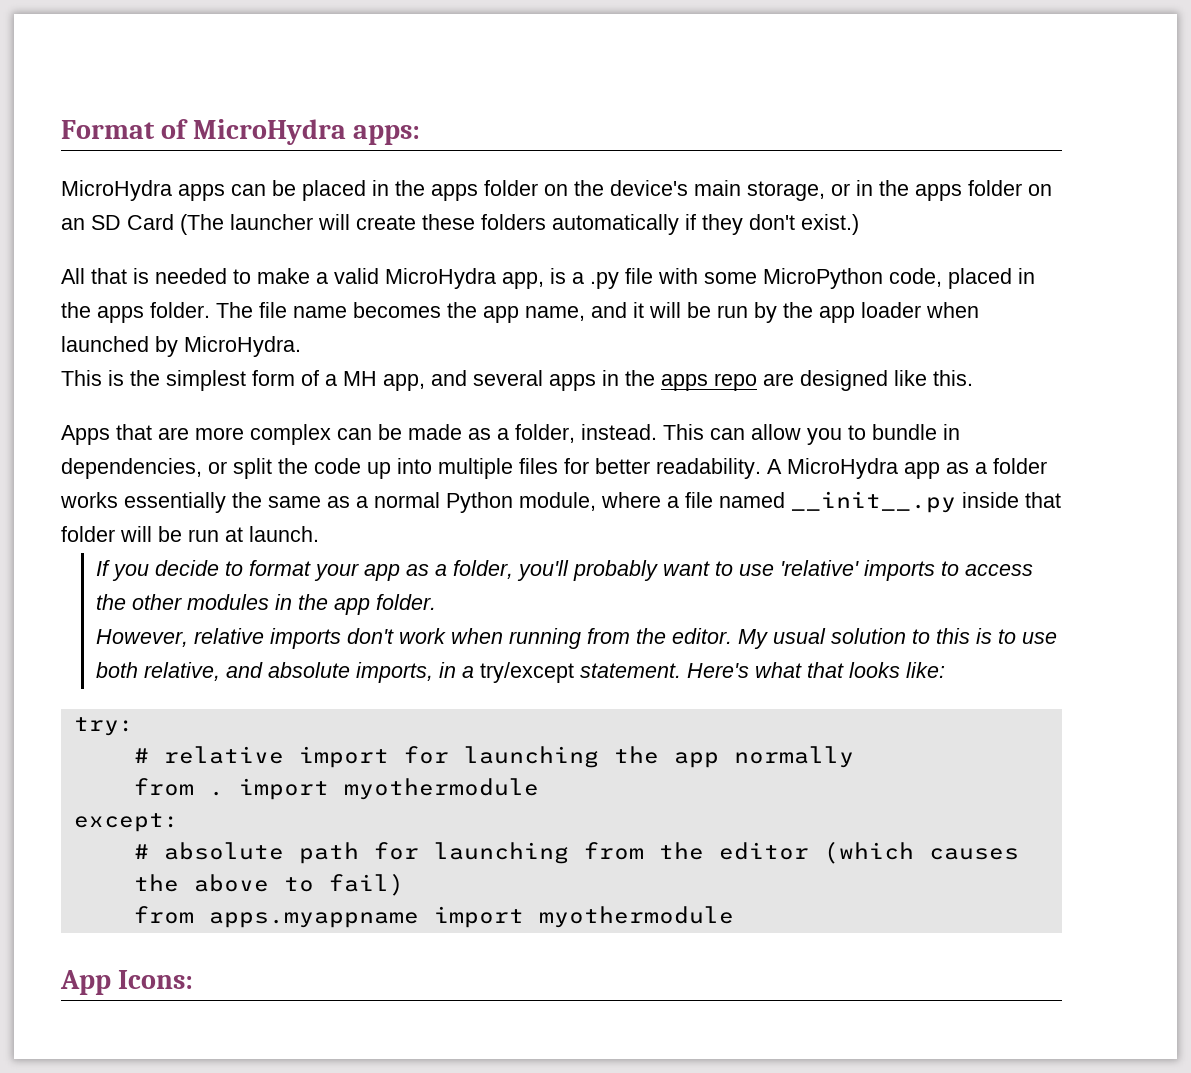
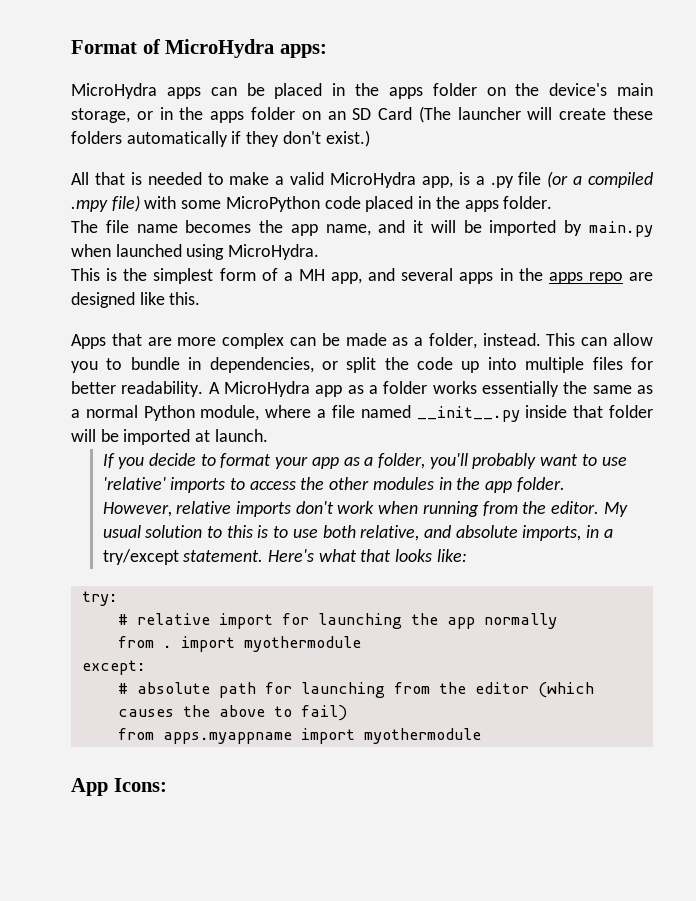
- All that is needed to make a valid MicroHydra app, is a .py file with some MicroPython code, placed in the apps folder. The file name becomes the app name, and it will be run by the app loader when launched by MicroHydra.
+ All that is needed to make a valid MicroHydra app, is a .py file (or a compiled .mpy file) with some MicroPython code placed in the apps folder.
+ The file name becomes the app name, and it will be imported by main.py when launched using MicroHydra.
- A MicroHydra app as a folder works essentially the same as a normal Python module, where a file named __init__.py inside that folder will be run at launch.
+ A MicroHydra app as a folder works essentially the same as a normal Python module, where a file named __init__.py inside that folder will be imported at launch.

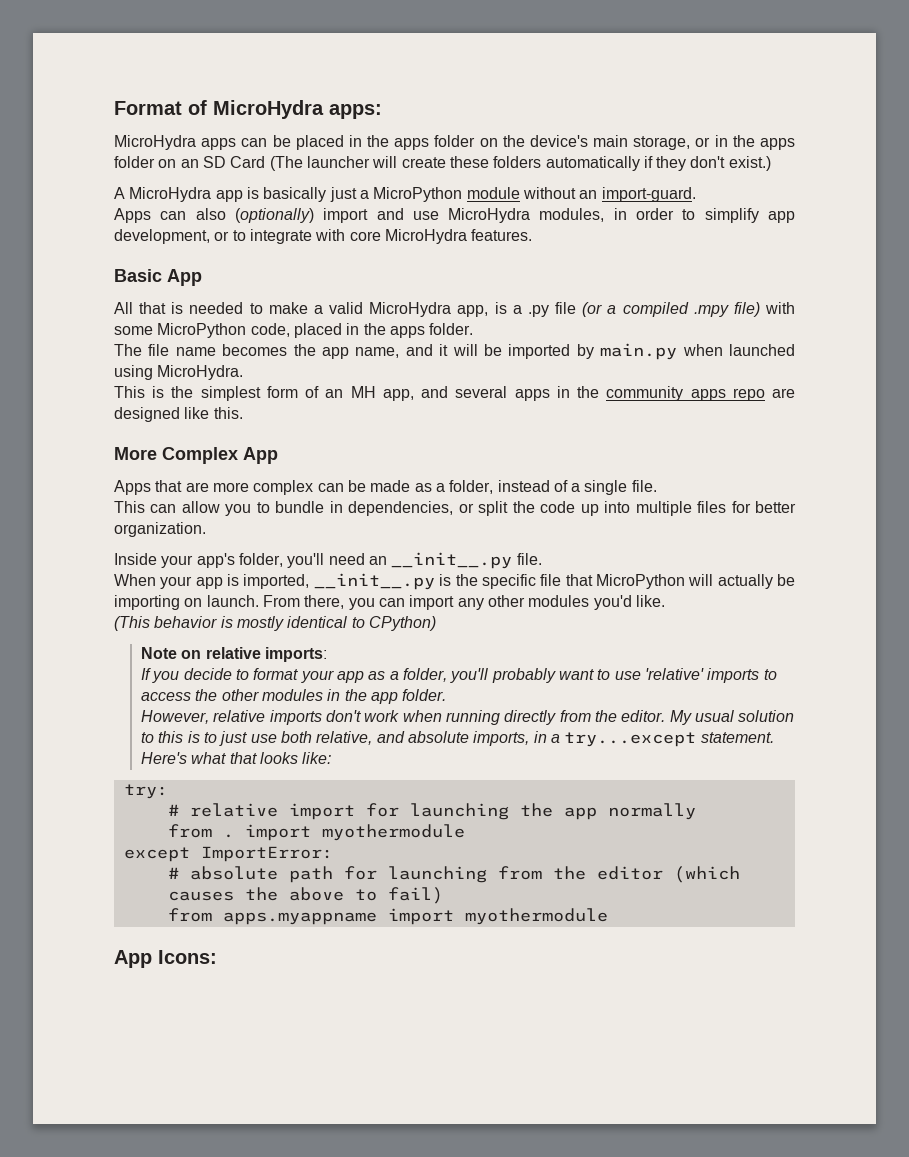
+ A MicroHydra app is basically just a MicroPython module without an import-guard.
+ Apps can also (optionally) import and use MicroHydra modules, in order to simplify app development, or to integrate with core MicroHydra features.
+ Basic App
- All that is needed to make a valid MicroHydra app, is a .py file (or a compiled .mpy file) with some MicroPython code placed in the apps folder.
+ All that is needed to make a valid MicroHydra app, is a .py file (or a compiled .mpy file) with some MicroPython code, placed in the apps folder.
- This is the simplest form of a MH app, and several apps in the apps repo are designed like this.
+ This is the simplest form of an MH app, and several apps in the community apps repo are designed like this.
+ More Complex App
- Apps that are more complex can be made as a folder, instead. This can allow you to bundle in dependencies, or split the code up into multiple files for better readability. A MicroHydra app as a folder works essentially the same as a normal Python module, where a file named __init__.py inside that folder will be imported at launch.
+ Apps that are more complex can be made as a folder, instead of a single file.
+ This can allow you to bundle in dependencies, or split the code up into multiple files for better organization.
+ Inside your app's folder, you'll need an __init__.py file.
+ When your app is imported, __init__.py is the specific file that MicroPython will actually be importing on launch. From there, you can import any other modules you'd like.
+ (This behavior is mostly identical to CPython)
+ Note on relative imports:
- However, relative imports don't work when running from the editor.
+ However, relative imports don't work when running directly from the editor.
- My usual solution to this is to use both relative, and absolute imports, in a try/except statement.
+ My usual solution to this is to just use both relative, and absolute imports, in a try...except statement.
- except:
+ except ImportError:

